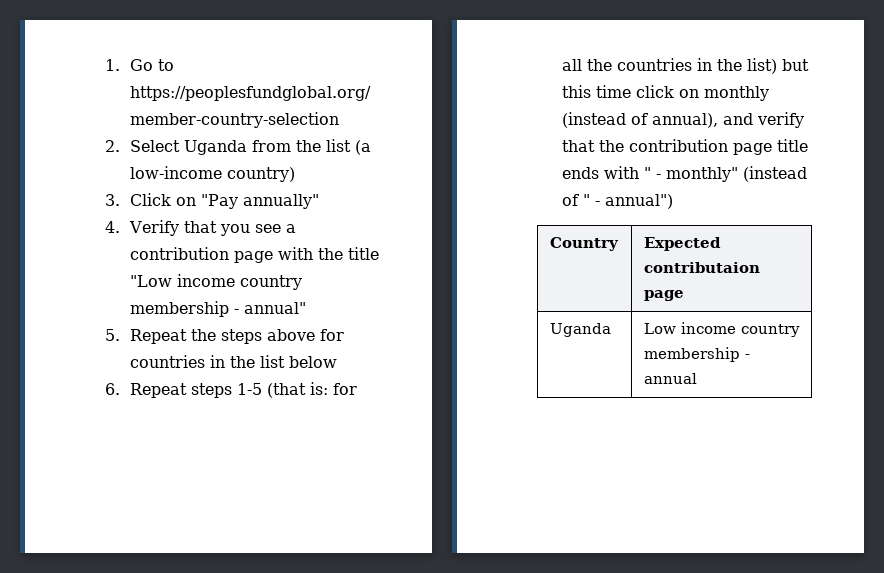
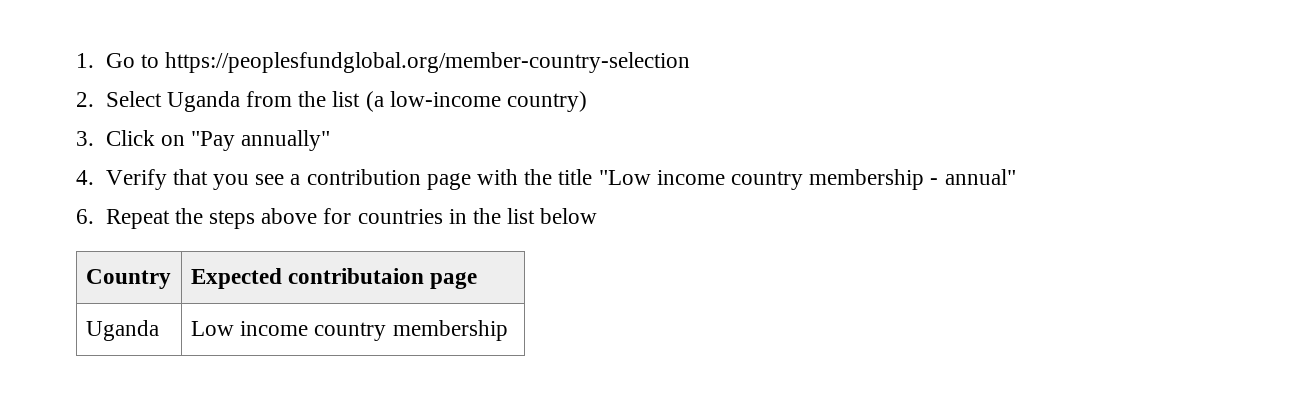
- 5. Repeat the steps above for countries in the list below
+ 6. Repeat the steps above for countries in the list below
- 6. Repeat steps 1-5 (that is: for all the countries in the list) but this time click on monthly (instead of annual), and verify that the contribution page title ends with " - monthly" (instead of " - annual")
- Uganda | Low income country membership - annual
+ Uganda | Low income country membership

